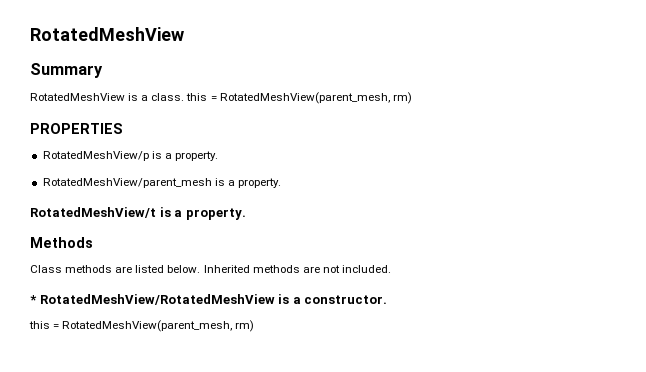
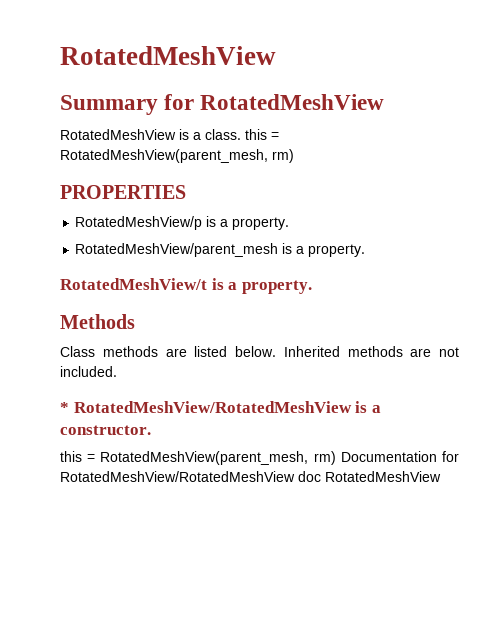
- Summary
+ Summary for RotatedMeshView
  * RotatedMeshView/RotatedMeshView is a constructor.
- this = RotatedMeshView(parent_mesh, rm)
+ this = RotatedMeshView(parent_mesh, rm) Documentation for RotatedMeshView/RotatedMeshView doc RotatedMeshView

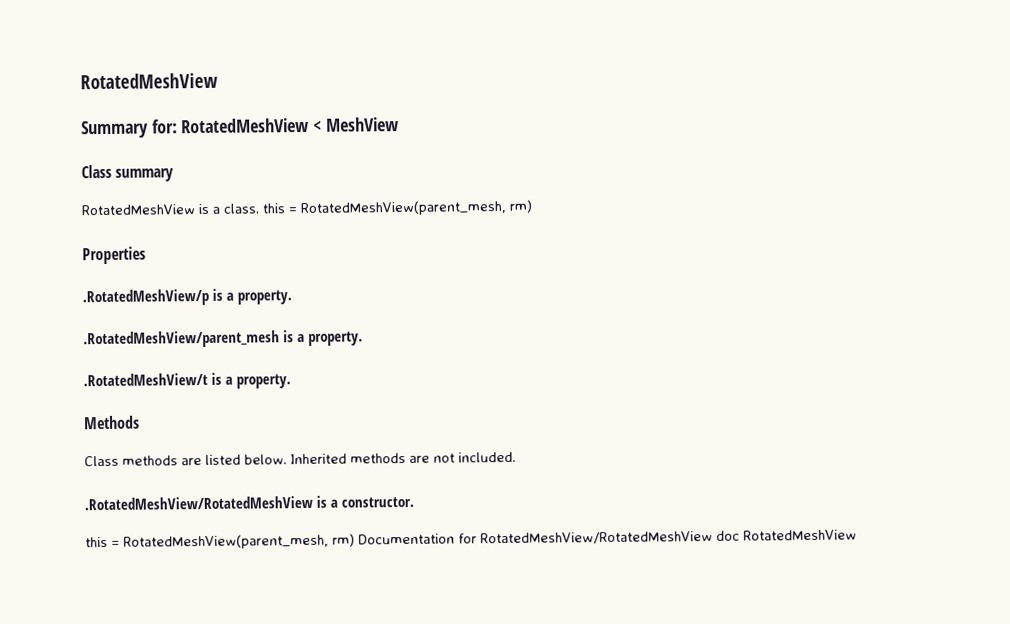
- Summary for RotatedMeshView
+ Summary for: RotatedMeshView < MeshView
+ Class summary
- PROPERTIES
- RotatedMeshView/p is a property.
- RotatedMeshView/parent_mesh is a property.
- RotatedMeshView/t is a property.
+ Properties
+ .RotatedMeshView/p is a property.
+ .RotatedMeshView/parent_mesh is a property.
+ .RotatedMeshView/t is a property.
- * RotatedMeshView/RotatedMeshView is a constructor.
+ .RotatedMeshView/RotatedMeshView is a constructor.

